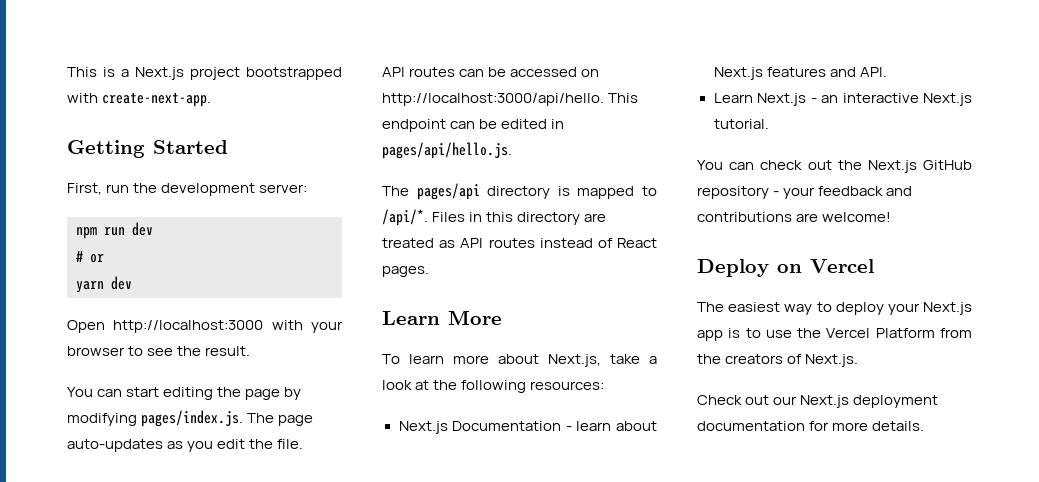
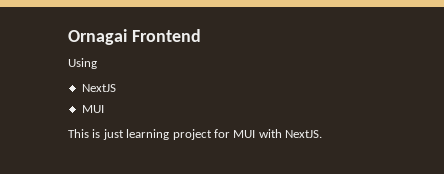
- This is a Next.js project bootstrapped with create-next-app.
- Getting Started
- First, run the development server:
- npm run dev
- # or
- yarn dev
- Open http://localhost:3000 with your browser to see the result.
- You can start editing the page by modifying pages/index.js. The page auto-updates as you edit the file.
- API routes can be accessed on http://localhost:3000/api/hello. This endpoint can be edited in pages/api/hello.js.
- The pages/api directory is mapped to /api/*. Files in this directory are treated as API routes instead of React pages.
- Learn More
- To learn more about Next.js, take a look at the following resources:
- Next.js Documentation - learn about Next.js features and API.
- Learn Next.js - an interactive Next.js tutorial.
- You can check out the Next.js GitHub repository - your feedback and contributions are welcome!
- Deploy on Vercel
- The easiest way to deploy your Next.js app is to use the Vercel Platform from the creators of Next.js.
- Check out our Next.js deployment documentation for more details.
+ Ornagai Frontend
+ Using
+ NextJS
+ MUI
+ This is just learning project for MUI with NextJS.

